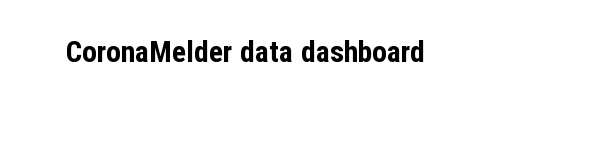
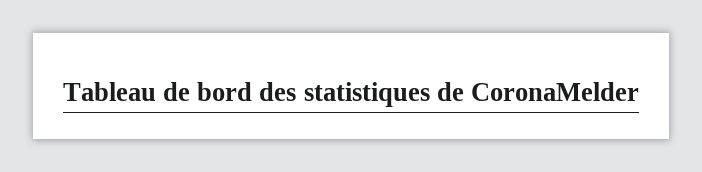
- CoronaMelder data dashboard
+ Tableau de bord des statistiques de CoronaMelder

